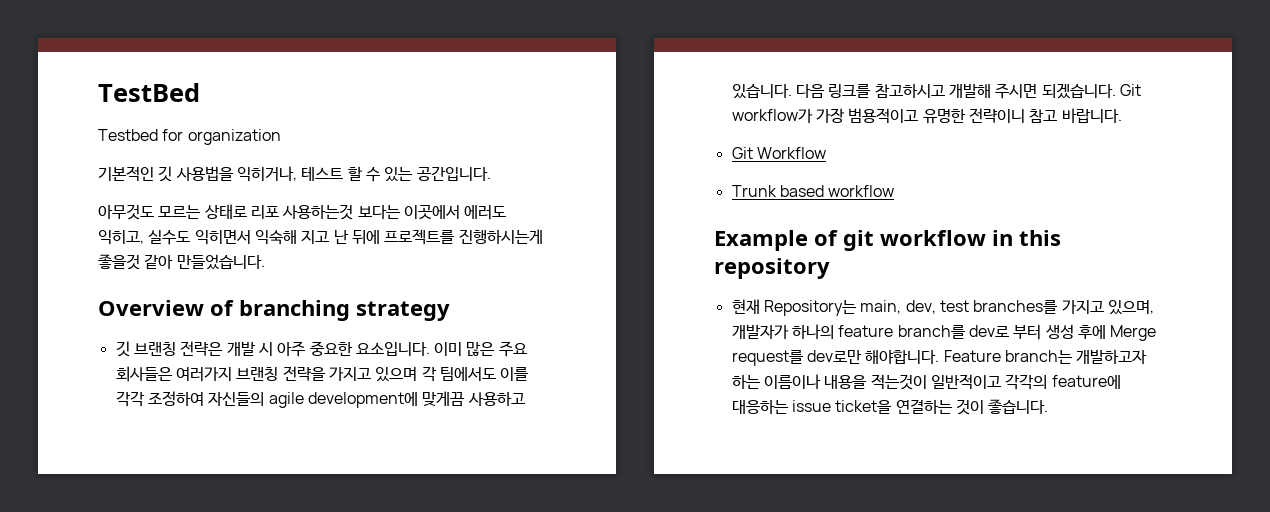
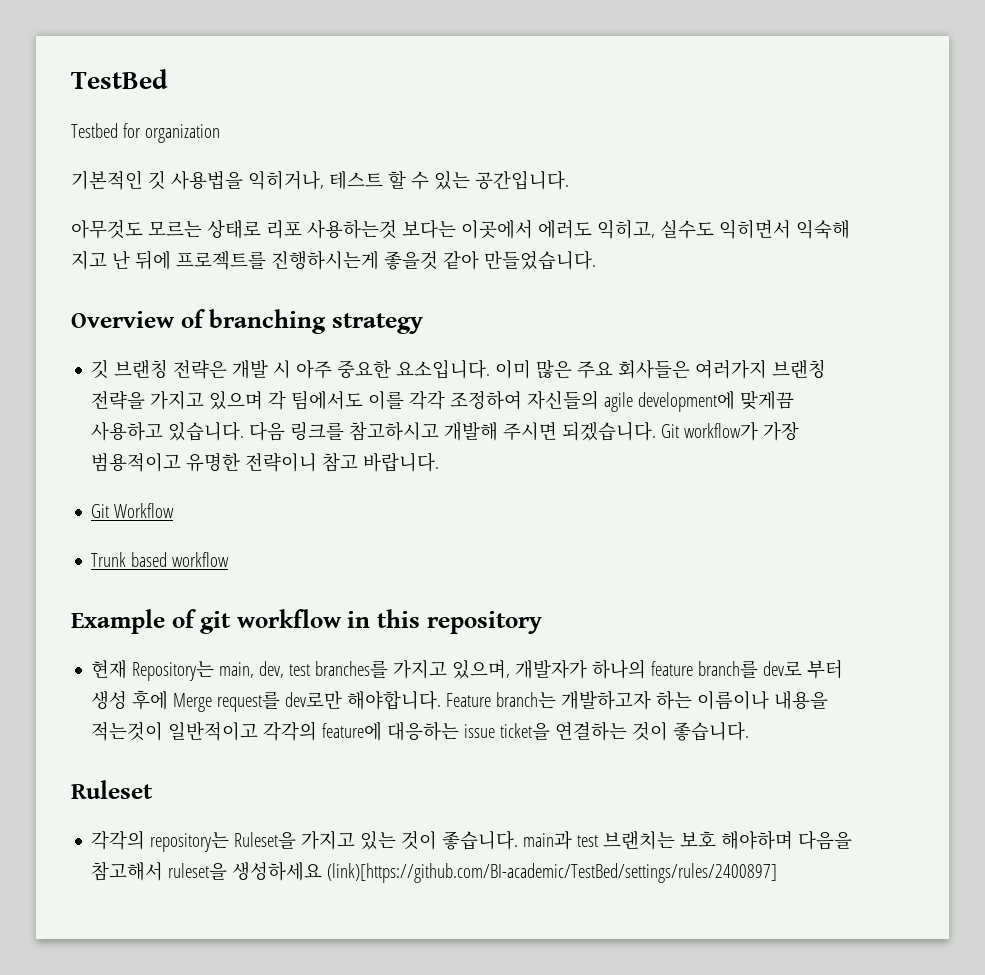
+ Ruleset
+ 각각의 repository는 Ruleset을 가지고 있는 것이 좋습니다. main과 test 브랜치는 보호 해야하며 다음을 참고해서 ruleset을 생성하세요 (link)[https://github.com/BI-academic/TestBed/settings/rules/2400897]

